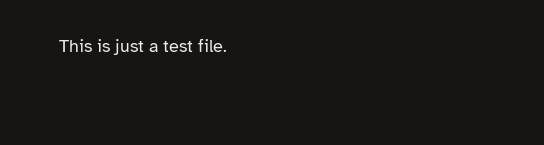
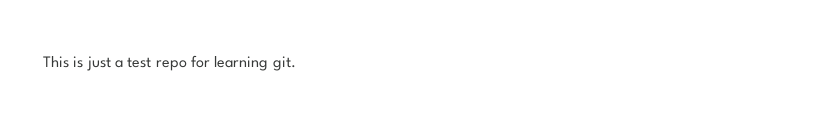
- This is just a test file.
+ This is just a test repo for learning git.

